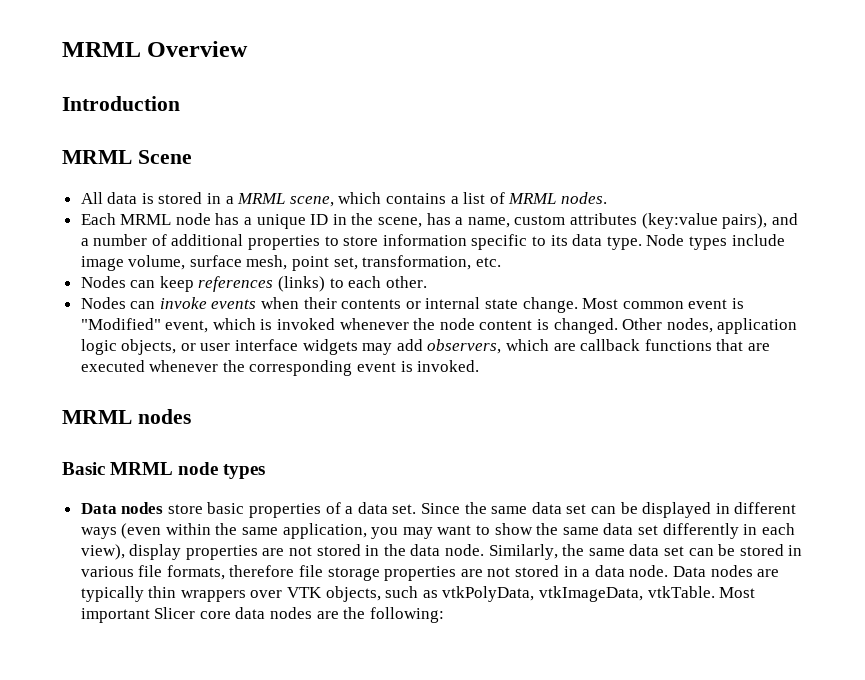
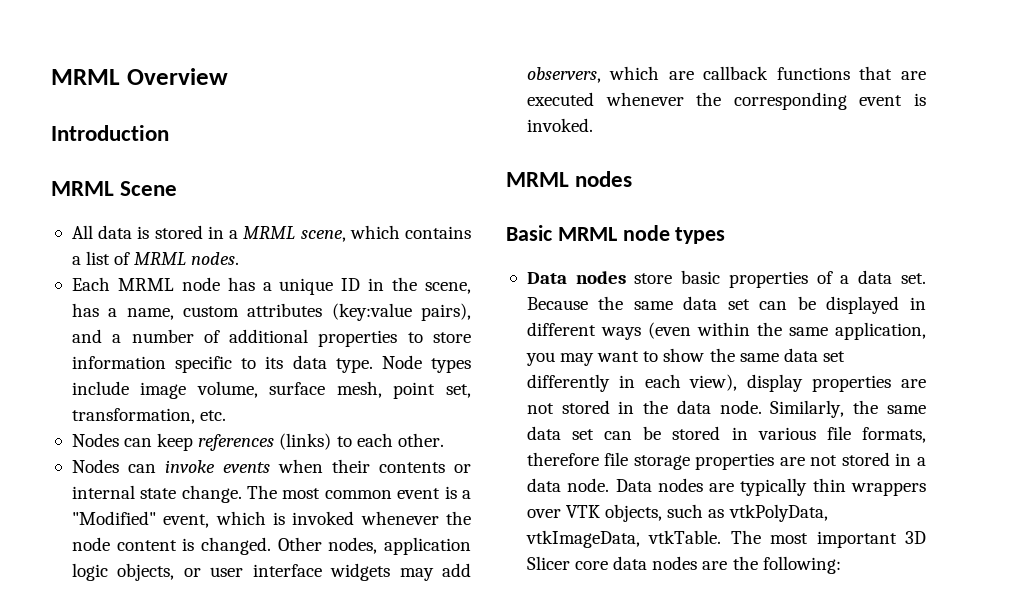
- Most common event is "Modified" event, which is invoked whenever the node content is changed.
+ The most common event is a "Modified" event, which is invoked whenever the node content is changed.
- Since the same data set can be displayed in different ways (even within the same application, you may want to show the same data set differently in each view), display properties are not stored in the data node.
+ Because the same data set can be displayed in different ways (even within the same application, you may want to show the same data set differently in each view), display properties are not stored in the data node.
- Most important Slicer core data nodes are the following:
+ The most important 3D Slicer core data nodes are the following:

